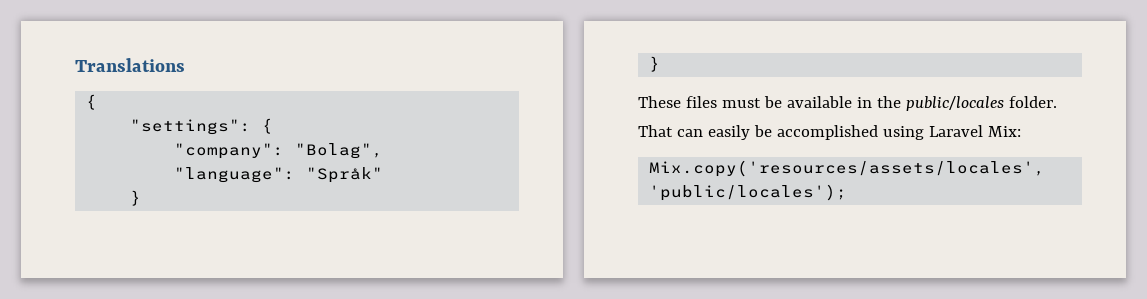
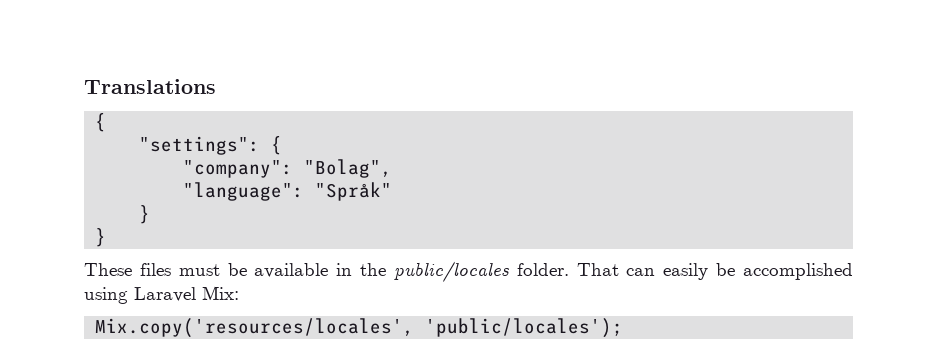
- Mix.copy('resources/assets/locales', 'public/locales');
+ Mix.copy('resources/locales', 'public/locales');

